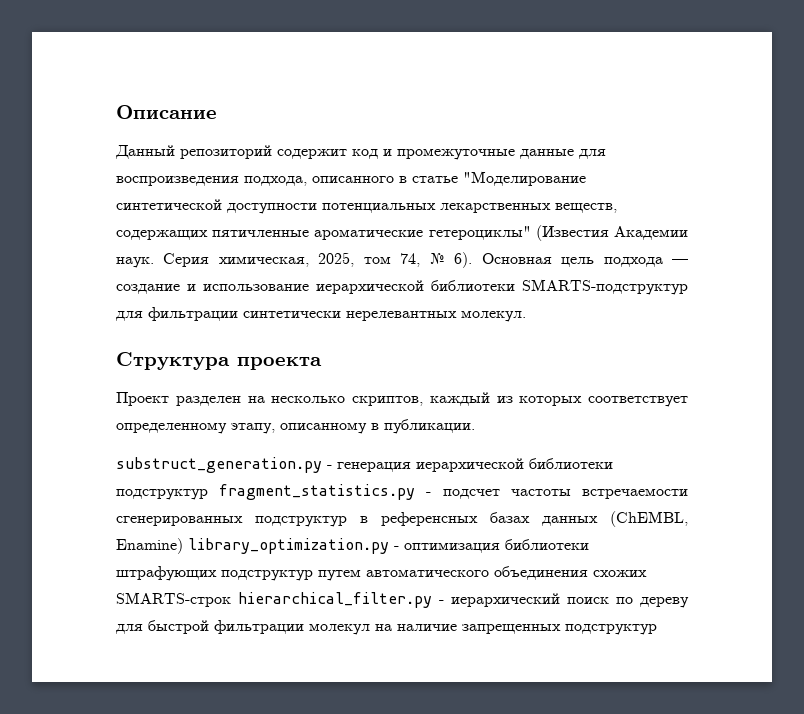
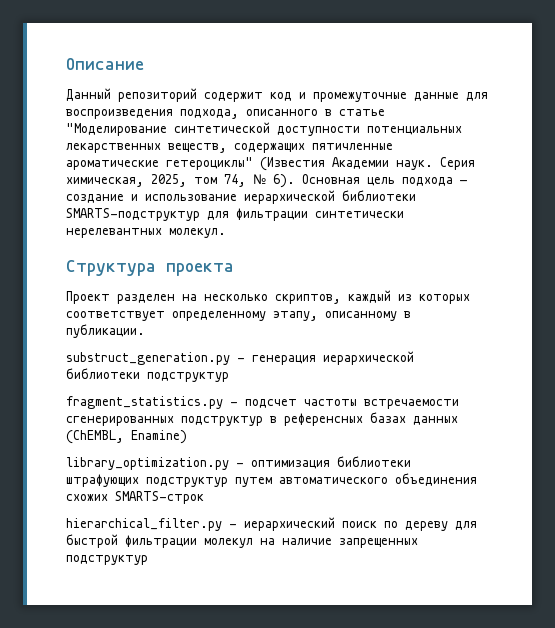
- substruct_generation.py - генерация иерархической библиотеки подструктур fragment_statistics.py - подсчет частоты встречаемости сгенерированных подструктур в референсных базах данных (ChEMBL, Enamine) library_optimization.py - оптимизация библиотеки штрафующих подструктур путем автоматического объединения схожих SMARTS-строк hierarchical_filter.py - иерархический поиск по дереву для быстрой фильтрации молекул на наличие запрещенных подструктур
+ substruct_generation.py - генерация иерархической библиотеки подструктур
+ fragment_statistics.py - подсчет частоты встречаемости сгенерированных подструктур в референсных базах данных (ChEMBL, Enamine)
+ library_optimization.py - оптимизация библиотеки штрафующих подструктур путем автоматического объединения схожих SMARTS-строк
+ hierarchical_filter.py - иерархический поиск по дереву для быстрой фильтрации молекул на наличие запрещенных подструктур

